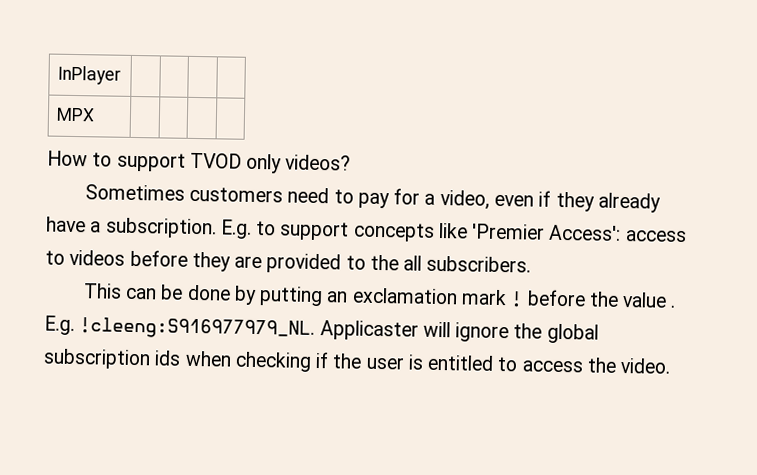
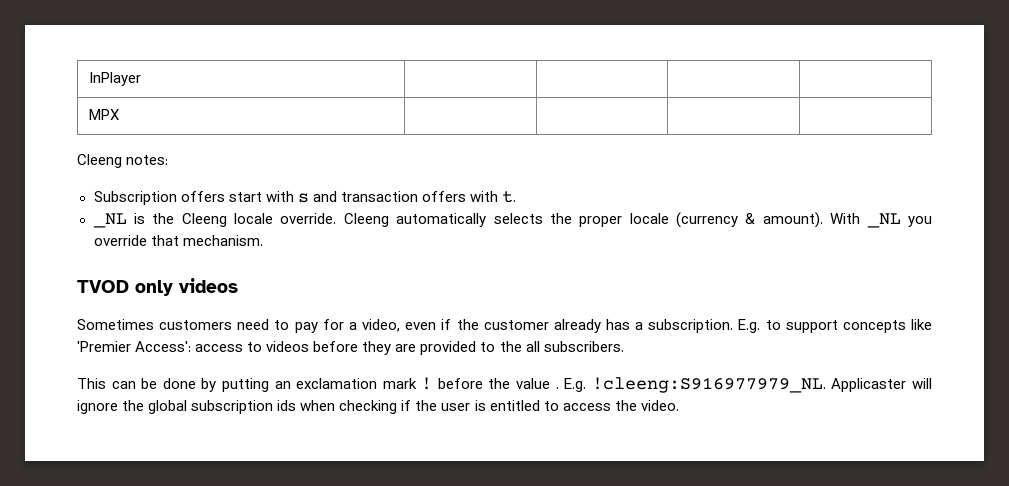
- How to support TVOD only videos?
+ Cleeng notes:
+ Subscription offers start with s and transaction offers with t.
+ _NL is the Cleeng locale override. Cleeng automatically selects the proper locale (currency & amount). With _NL you override that mechanism.
+ TVOD only videos
- Sometimes customers need to pay for a video, even if they already have a subscription.
+ Sometimes customers need to pay for a video, even if the customer already has a subscription.

